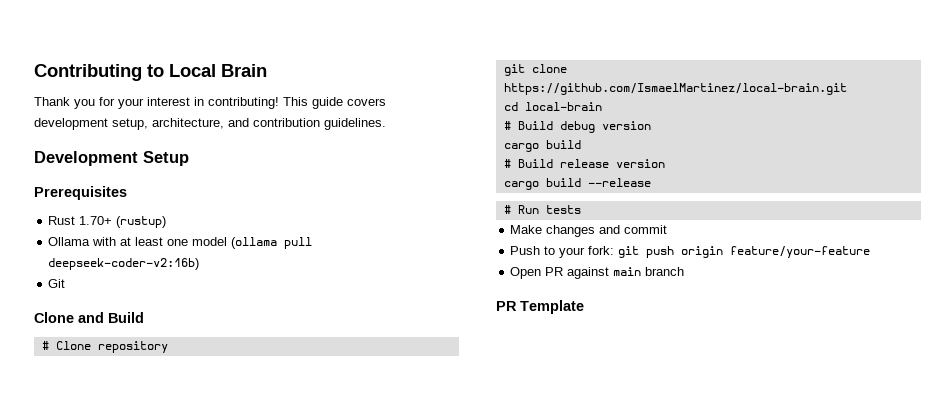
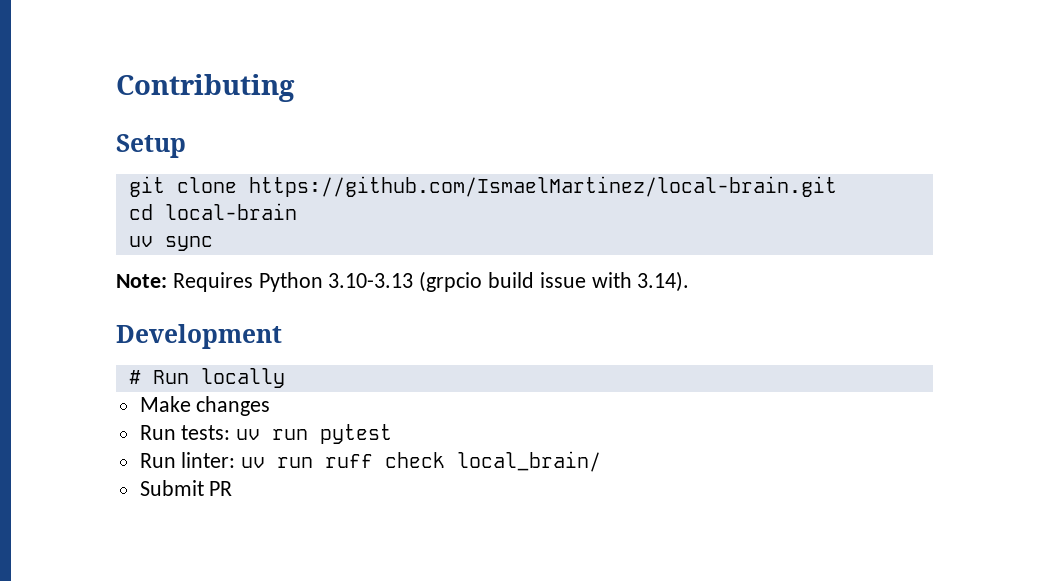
- Contributing to Local Brain
- Thank you for your interest in contributing! This guide covers development setup, architecture, and contribution guidelines.
- Development Setup
- Prerequisites
- Rust 1.70+ (rustup)
- Ollama with at least one model (ollama pull deepseek-coder-v2:16b)
- Git
- Clone and Build
- # Clone repository
+ Contributing
+ Setup
- # Build debug version
- cargo build
- # Build release version
- cargo build --release
+ uv sync
+ Note: Requires Python 3.10-3.13 (grpcio build issue with 3.14).
+ Development
- # Run tests
+ # Run locally
- Make changes and commit
- Push to your fork: git push origin feature/your-feature
- Open PR against main branch
- PR Template
+ Make changes
+ Run tests: uv run pytest
+ Run linter: uv run ruff check local_brain/
+ Submit PR

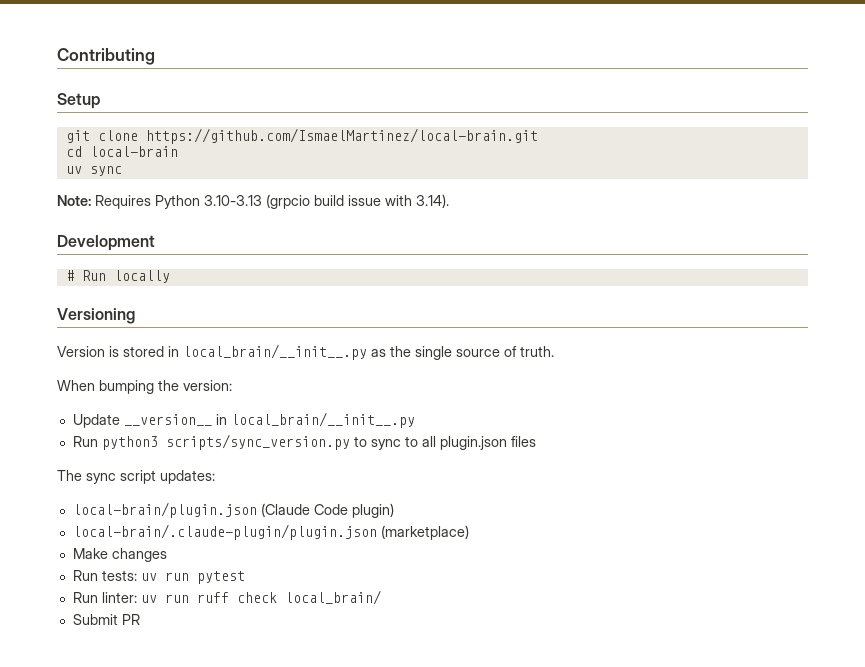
+ Versioning
+ Version is stored in local_brain/__init__.py as the single source of truth.
+ When bumping the version:
+ Update __version__ in local_brain/__init__.py
+ Run python3 scripts/sync_version.py to sync to all plugin.json files
+ The sync script updates:
+ local-brain/plugin.json (Claude Code plugin)
+ local-brain/.claude-plugin/plugin.json (marketplace)

